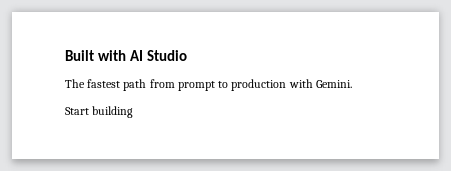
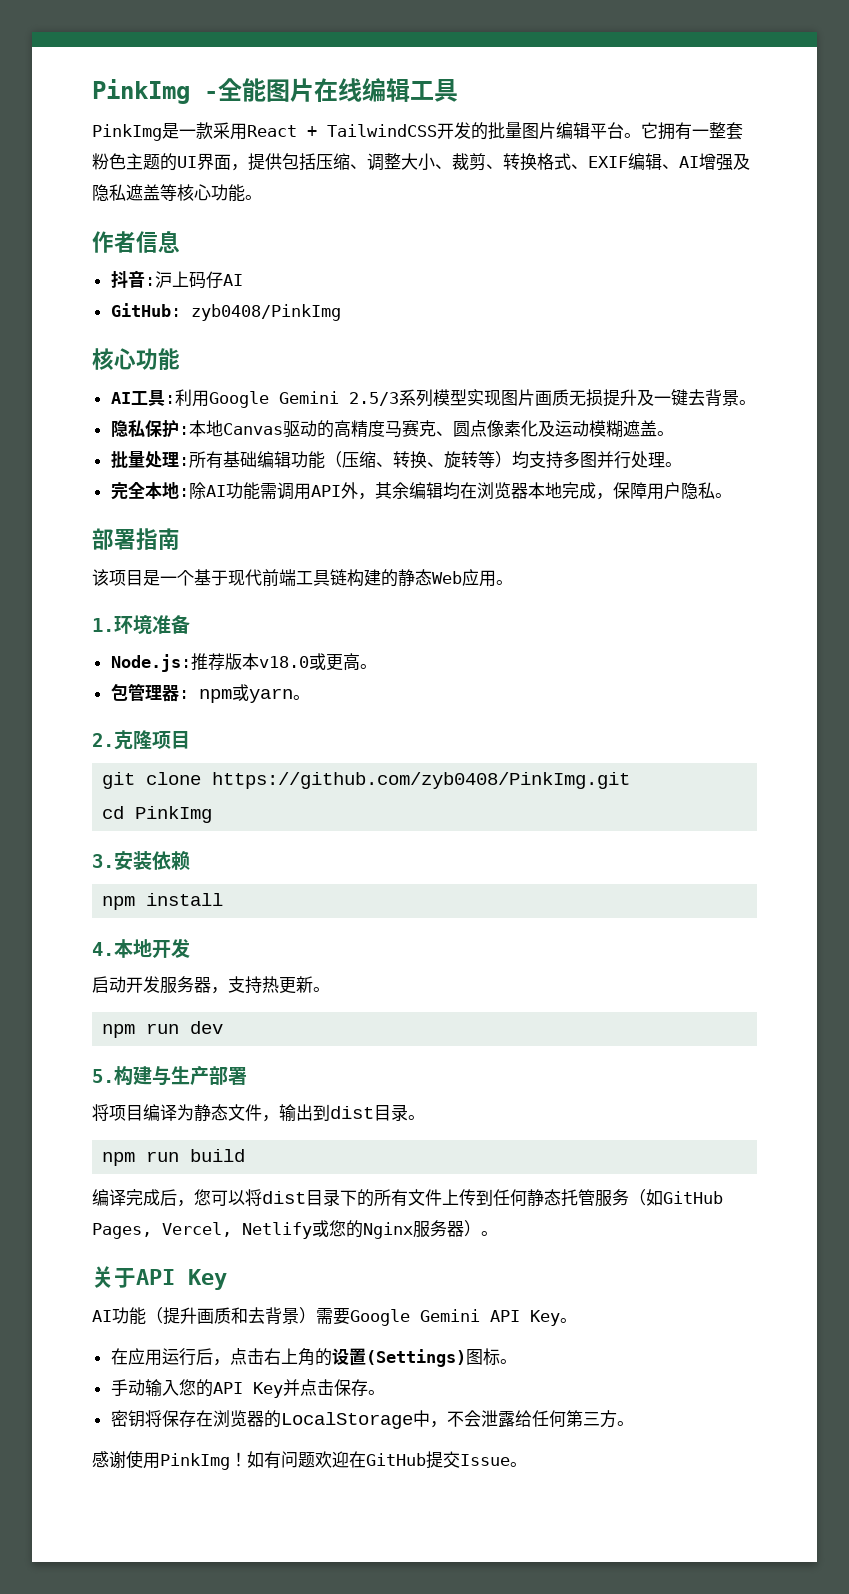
- Built with AI Studio
- The fastest path from prompt to production with Gemini.
- Start building
+ PinkImg -全能图片在线编辑工具
+ PinkImg是一款采用React + TailwindCSS开发的批量图片编辑平台。它拥有一整套粉色主题的UI界面，提供包括压缩、调整大小、裁剪、转换格式、EXIF编辑、AI增强及隐私遮盖等核心功能。
+ 作者信息
+ 抖音:沪上码仔AI
+ GitHub: zyb0408/PinkImg
+ 核心功能
+ AI工具:利用Google Gemini 2.5/3系列模型实现图片画质无损提升及一键去背景。
+ 隐私保护:本地Canvas驱动的高精度马赛克、圆点像素化及运动模糊遮盖。
+ 批量处理:所有基础编辑功能（压缩、转换、旋转等）均支持多图并行处理。
+ 完全本地:除AI功能需调用API外，其余编辑均在浏览器本地完成，保障用户隐私。
+ 部署指南
+ 该项目是一个基于现代前端工具链构建的静态Web应用。
+ 1.环境准备
+ Node.js:推荐版本v18.0或更高。
+ 包管理器: npm或yarn。
+ 2.克隆项目
+ git clone https://github.com/zyb0408/PinkImg.git
+ cd PinkImg
+ 3.安装依赖
+ npm install
+ 4.本地开发
+ 启动开发服务器，支持热更新。
+ npm run dev
+ 5.构建与生产部署
+ 将项目编译为静态文件，输出到dist目录。
+ npm run build
+ 编译完成后，您可以将dist目录下的所有文件上传到任何静态托管服务（如GitHub Pages, Vercel, Netlify或您的Nginx服务器）。
+ 关于API Key
+ AI功能（提升画质和去背景）需要Google Gemini API Key。
+ 在应用运行后，点击右上角的设置(Settings)图标。
+ 手动输入您的API Key并点击保存。
+ 密钥将保存在浏览器的LocalStorage中，不会泄露给任何第三方。
+ 感谢使用PinkImg！如有问题欢迎在GitHub提交Issue。

